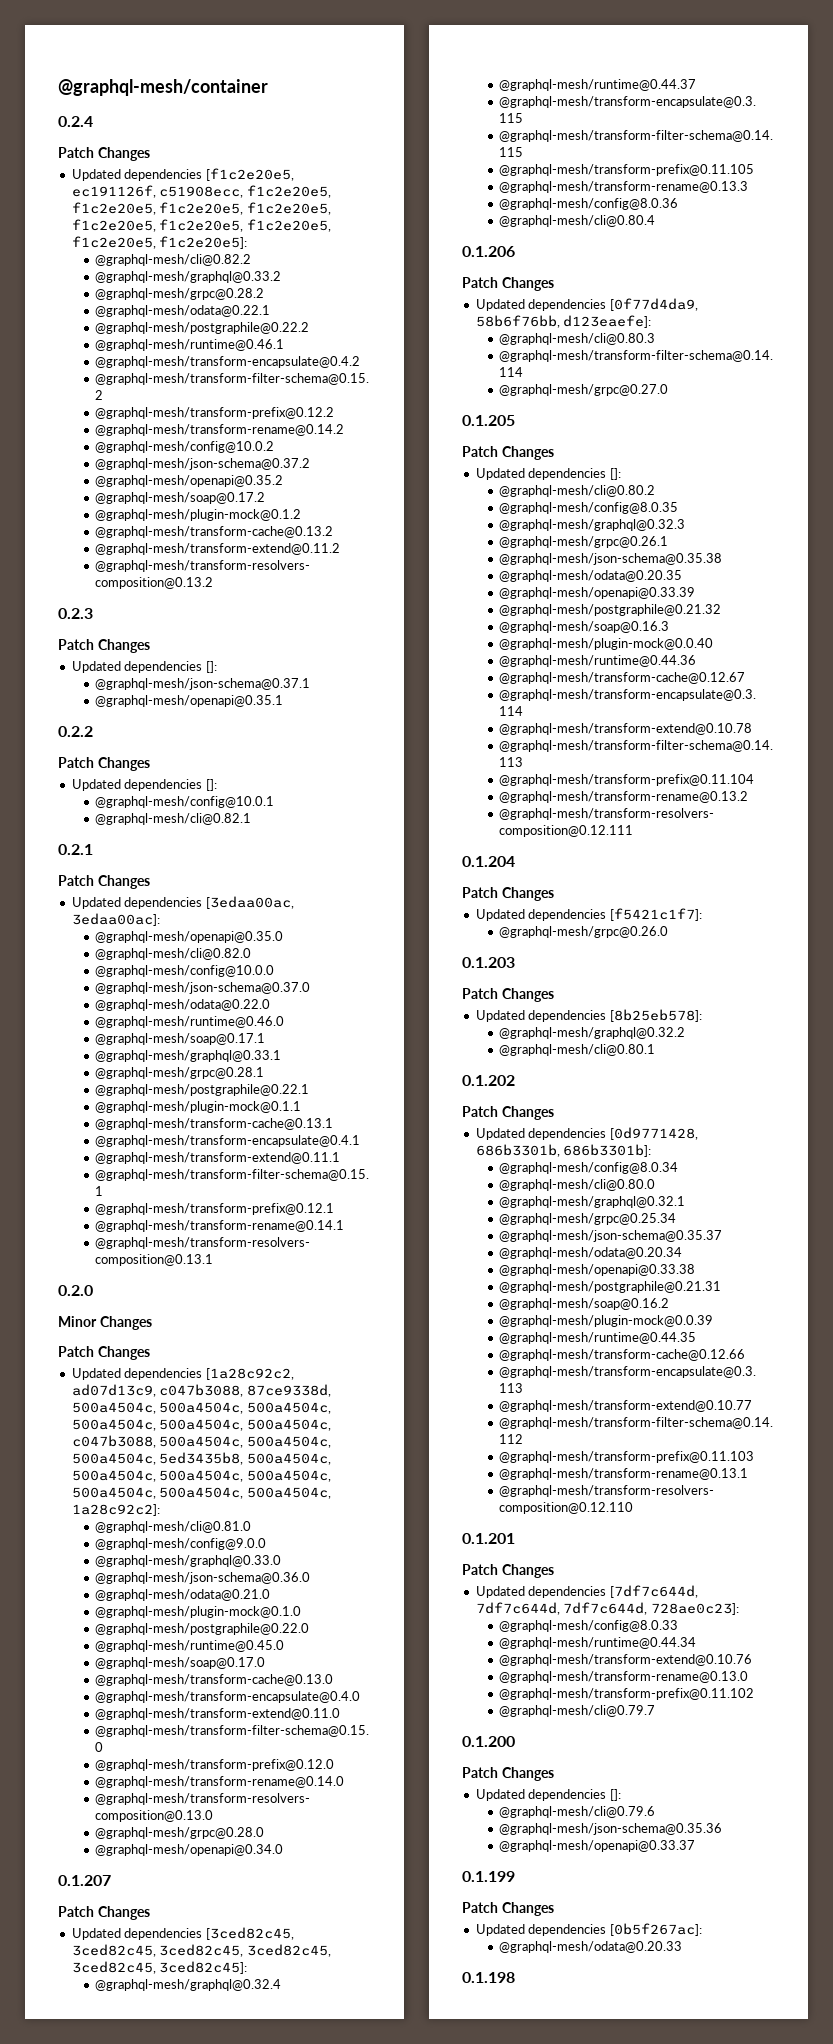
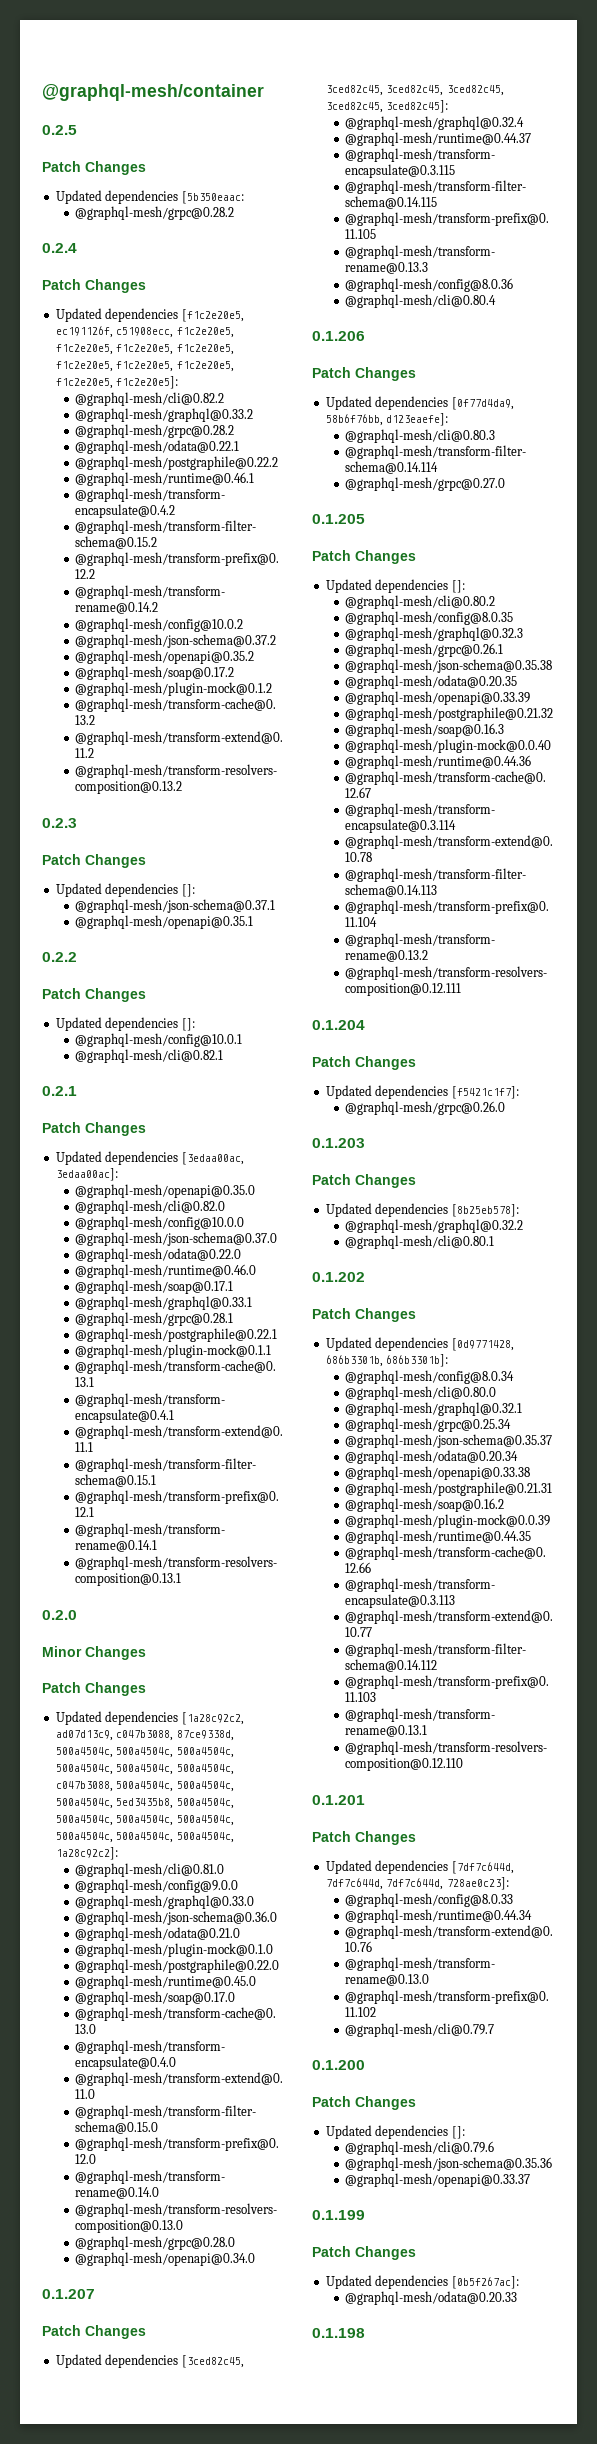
+ 0.2.5
+ Patch Changes
+ Updated dependencies [5b350eaac:
+ @graphql-mesh/grpc@0.28.2

